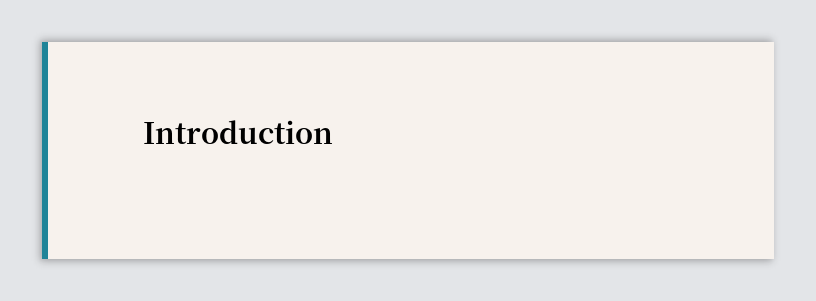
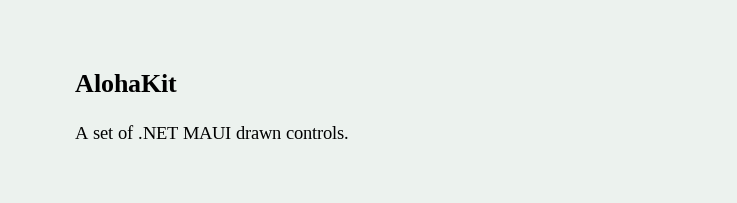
- Introduction
+ AlohaKit
+ A set of .NET MAUI drawn controls.

